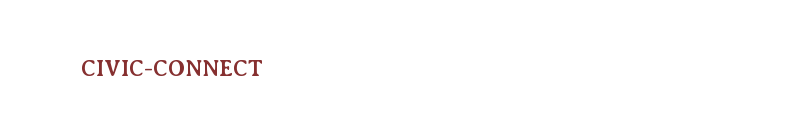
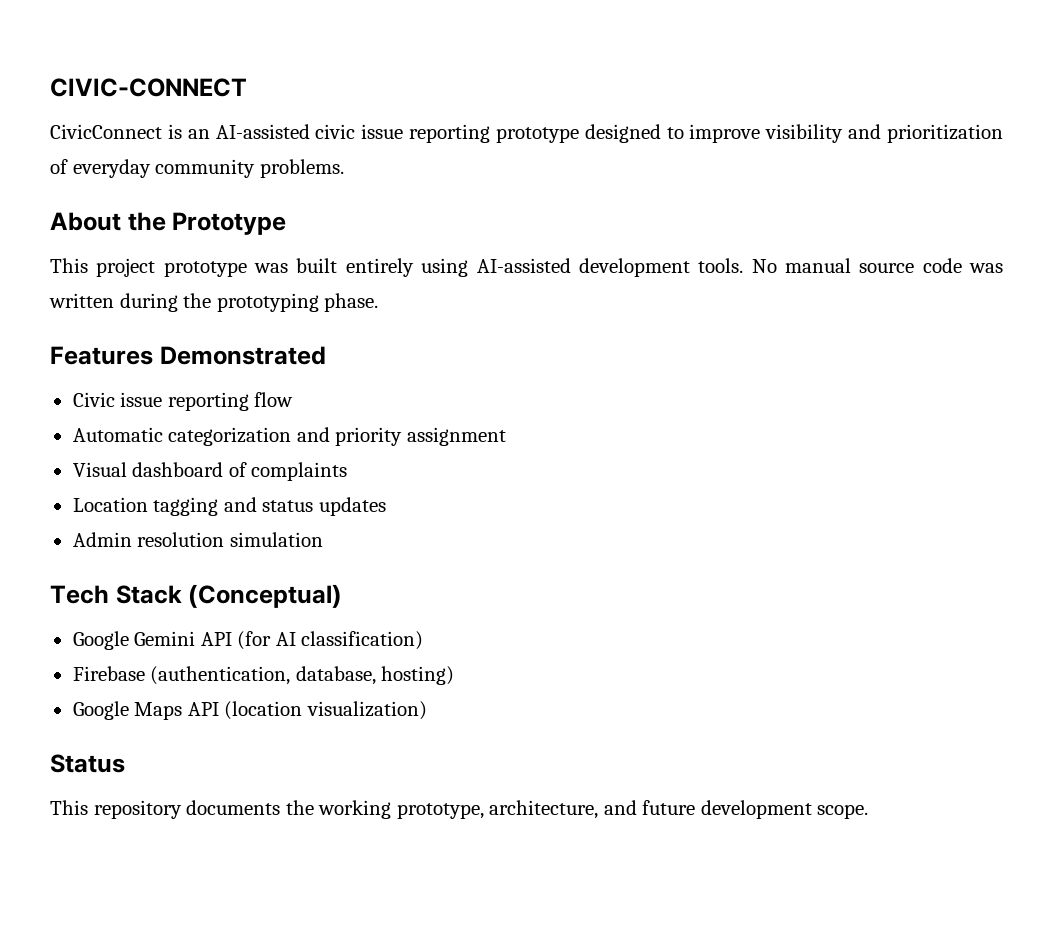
+ CivicConnect is an AI-assisted civic issue reporting prototype designed to improve visibility and prioritization of everyday community problems.
+ About the Prototype
+ This project prototype was built entirely using AI-assisted development tools. No manual source code was written during the prototyping phase.
+ Features Demonstrated
+ Civic issue reporting flow
+ Automatic categorization and priority assignment
+ Visual dashboard of complaints
+ Location tagging and status updates
+ Admin resolution simulation
+ Tech Stack (Conceptual)
+ Google Gemini API (for AI classification)
+ Firebase (authentication, database, hosting)
+ Google Maps API (location visualization)
+ Status
+ This repository documents the working prototype, architecture, and future development scope.

